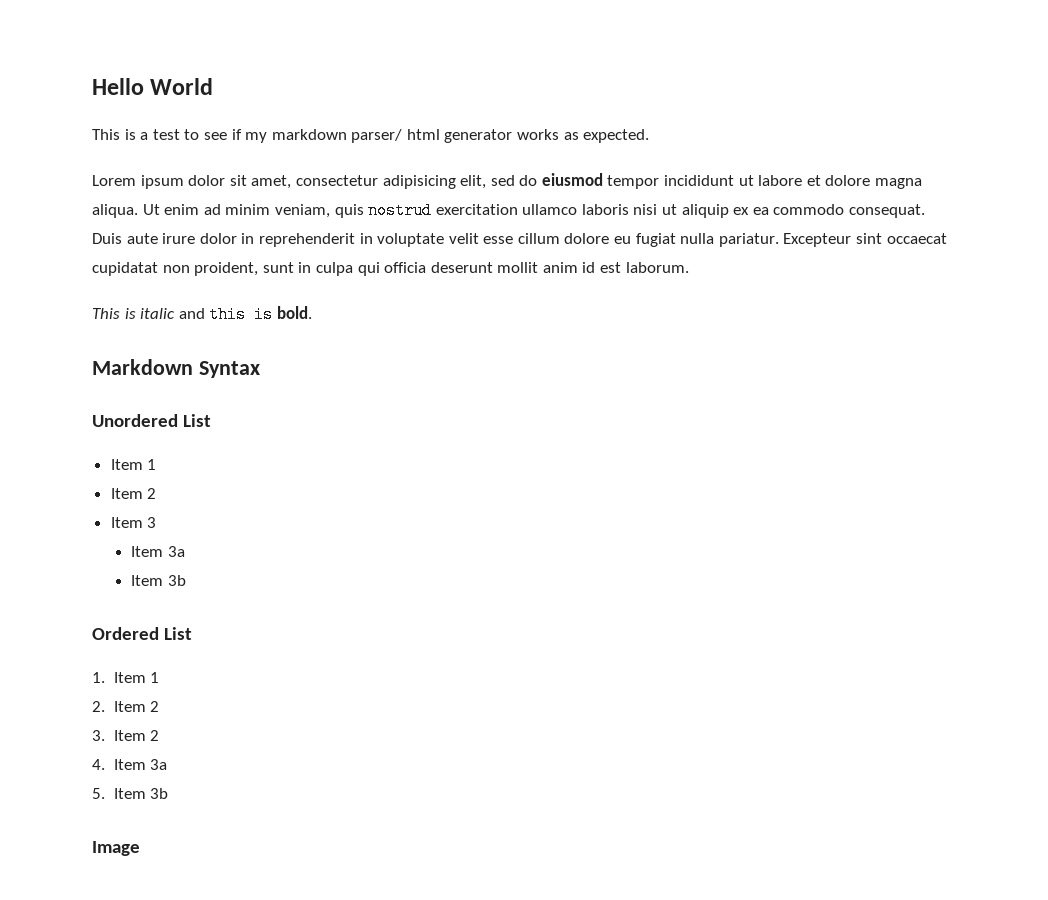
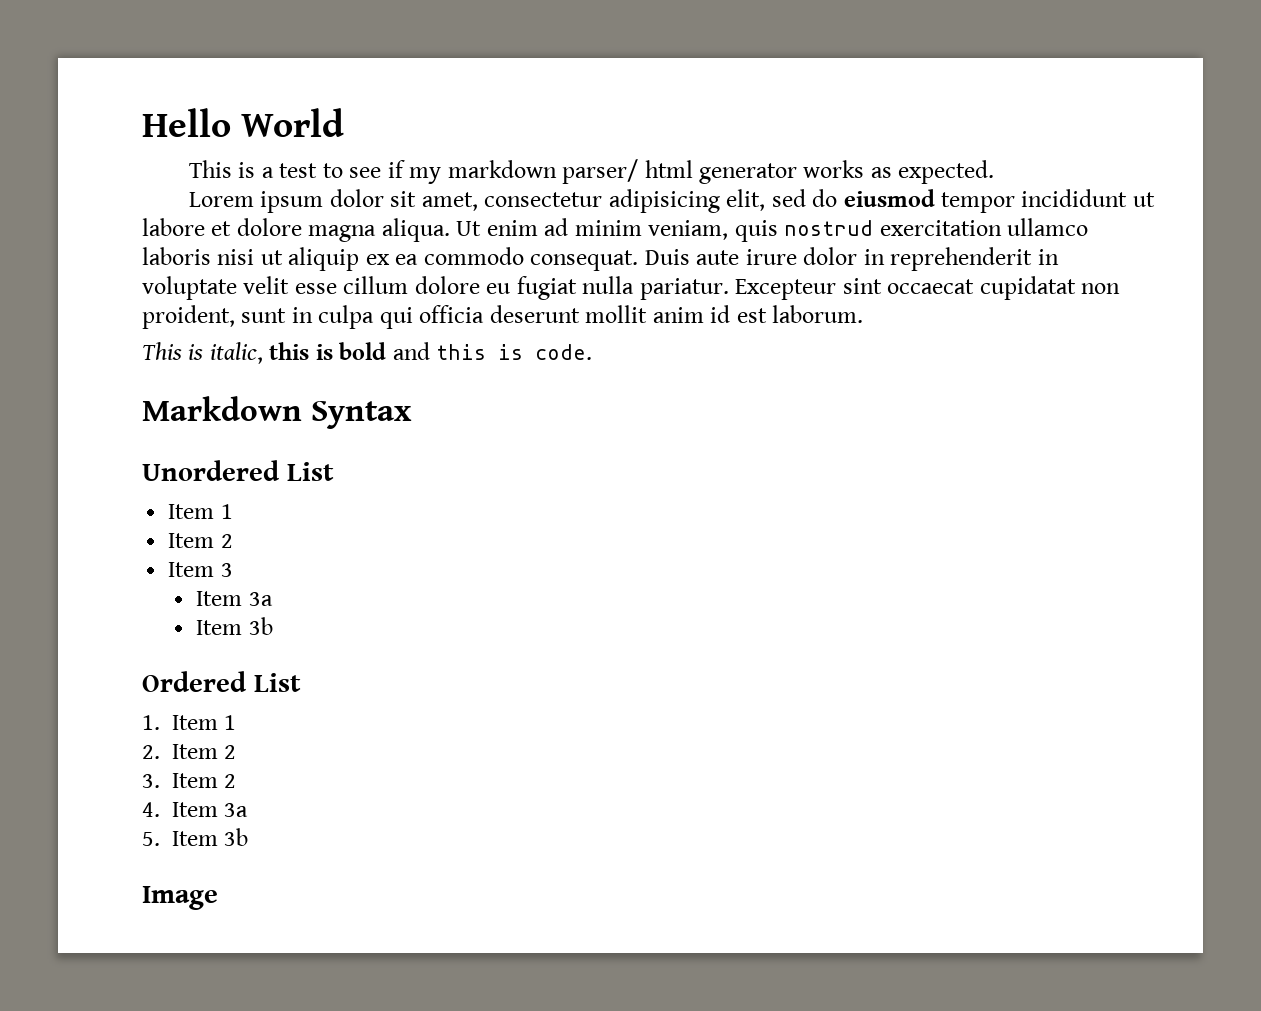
- This is italic and this is bold.
+ This is italic, this is bold and this is code.

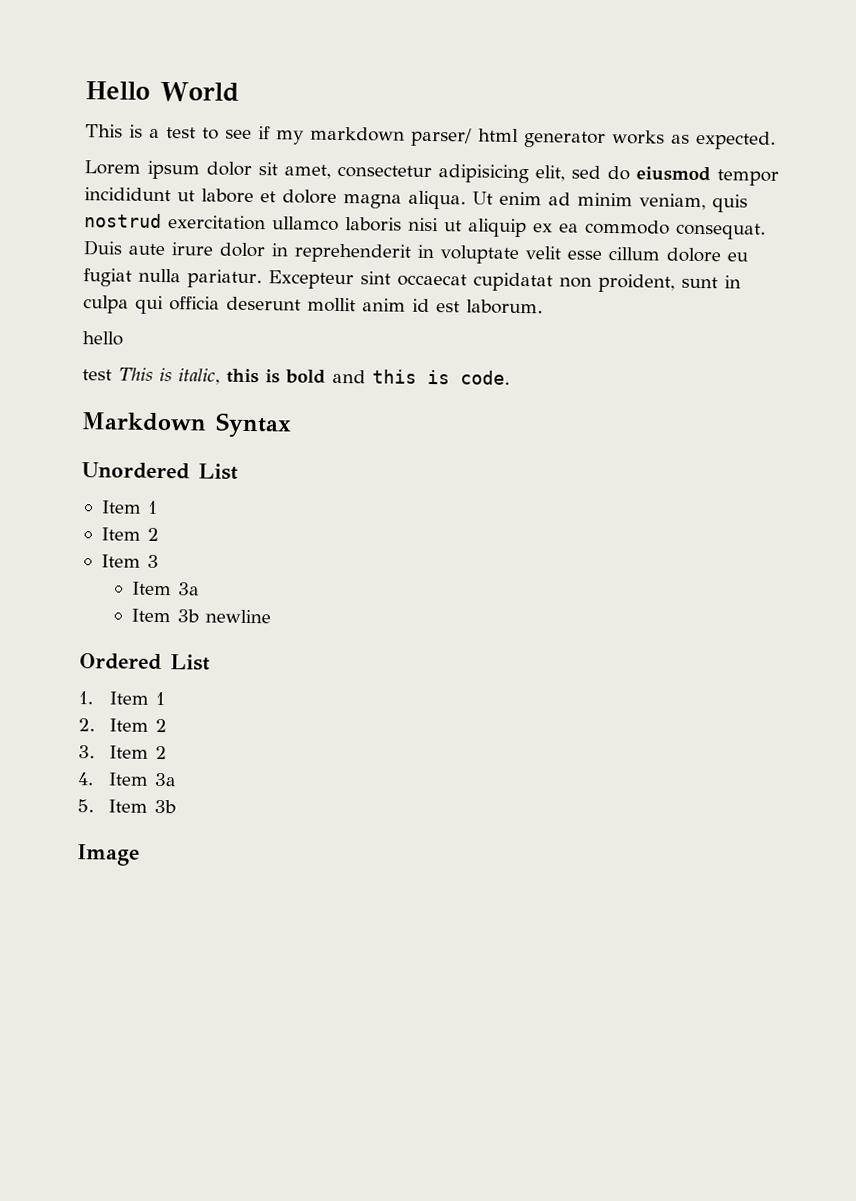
- This is italic, this is bold and this is code.
+ hello
+ test This is italic, this is bold and this is code.
  Item 3
  Item 3a
- Item 3b
+ Item 3b newline

